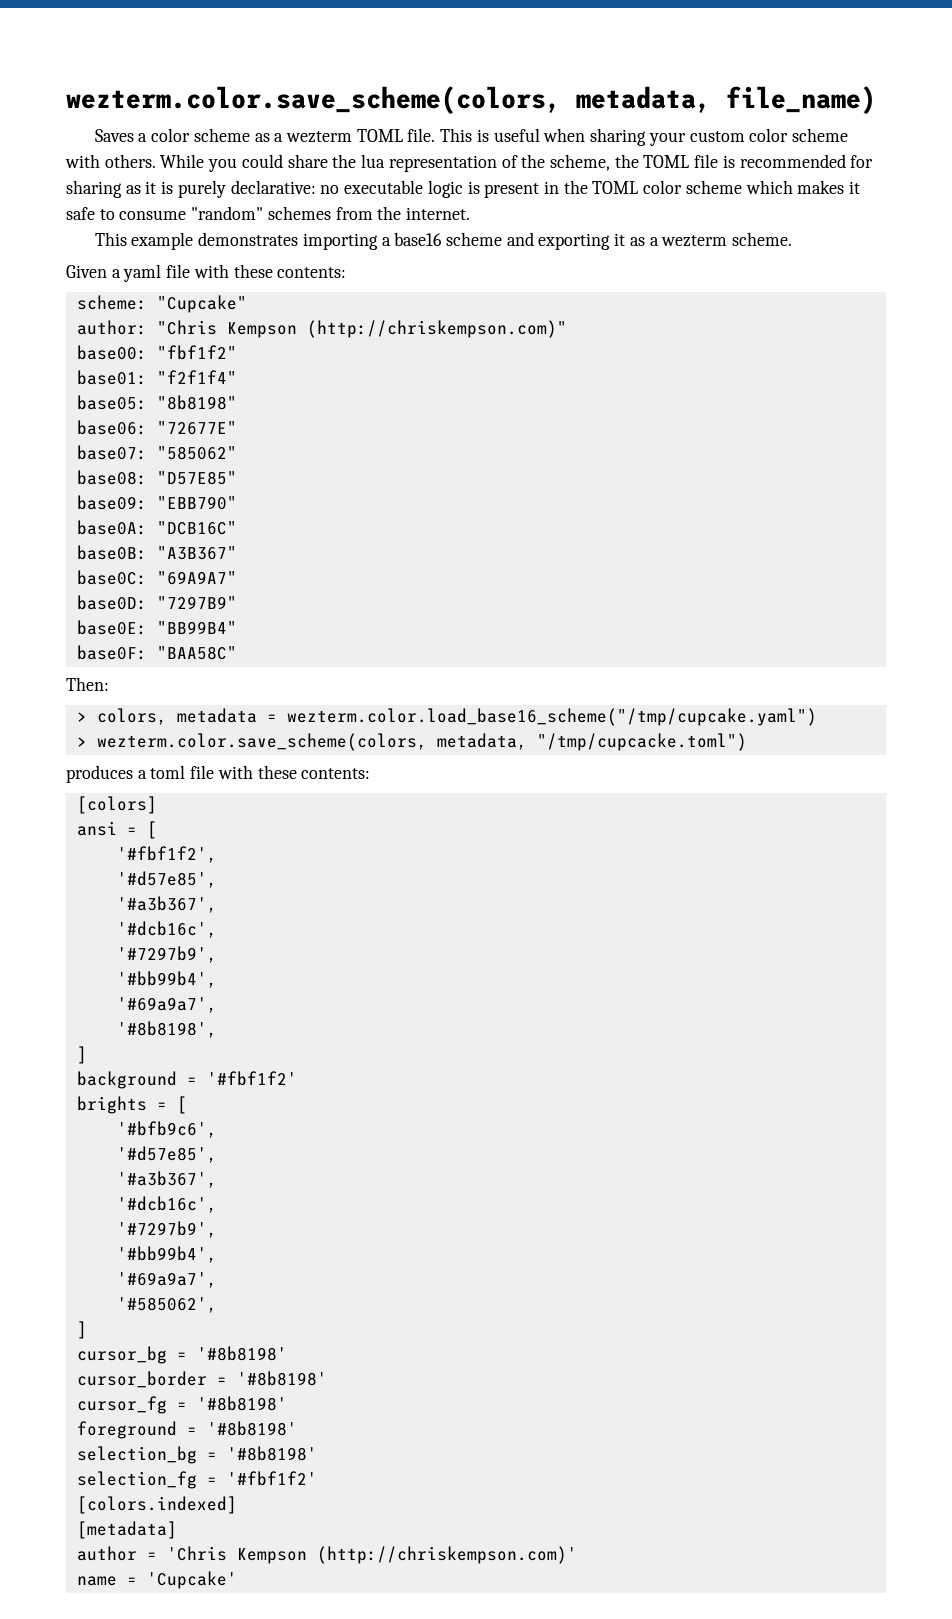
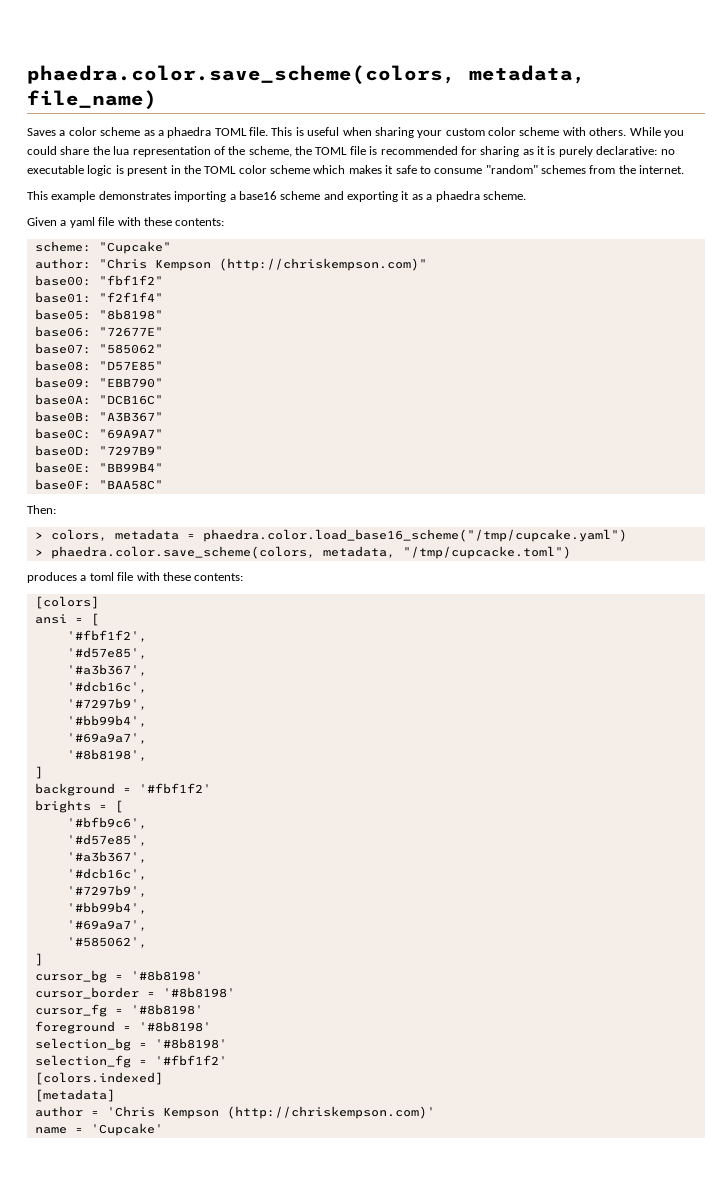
- wezterm.color.save_scheme(colors, metadata, file_name)
+ phaedra.color.save_scheme(colors, metadata, file_name)
- Saves a color scheme as a wezterm TOML file.
+ Saves a color scheme as a phaedra TOML file.
- This example demonstrates importing a base16 scheme and exporting it as a wezterm scheme.
+ This example demonstrates importing a base16 scheme and exporting it as a phaedra scheme.
- > colors, metadata = wezterm.color.load_base16_scheme("/tmp/cupcake.yaml")
- > wezterm.color.save_scheme(colors, metadata, "/tmp/cupcacke.toml")
+ > colors, metadata = phaedra.color.load_base16_scheme("/tmp/cupcake.yaml")
+ > phaedra.color.save_scheme(colors, metadata, "/tmp/cupcacke.toml")

